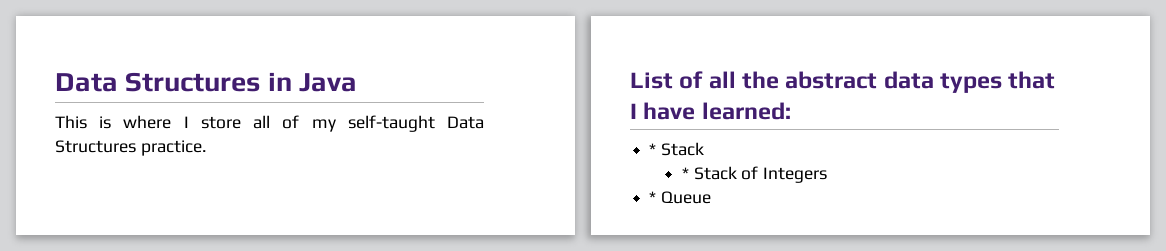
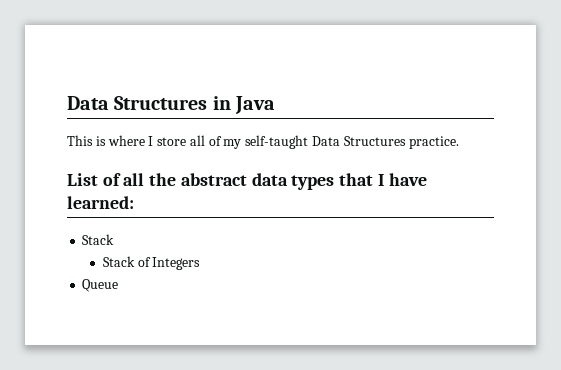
  List of all the abstract data types that I have learned:
- * Stack
+ Stack
- * Stack of Integers
+ Stack of Integers
- * Queue
+ Queue

